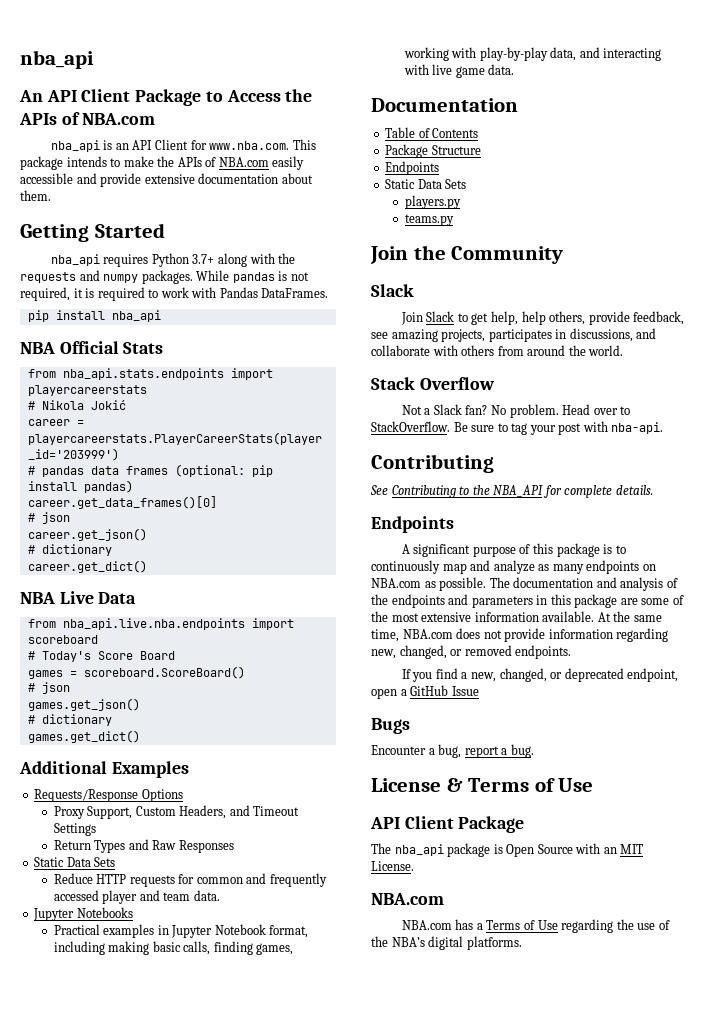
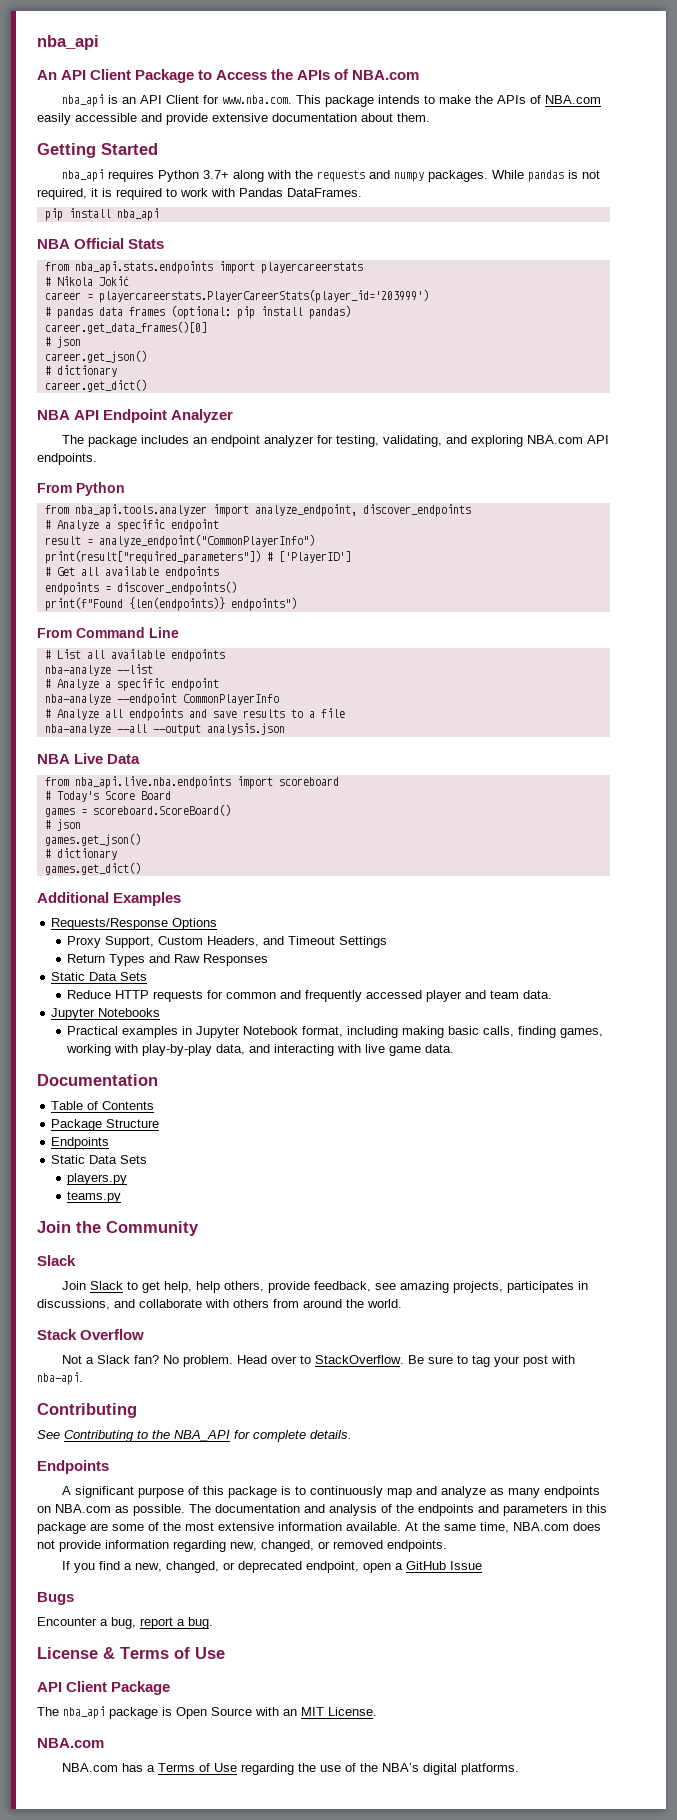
+ NBA API Endpoint Analyzer
+ The package includes an endpoint analyzer for testing, validating, and exploring NBA.com API endpoints.
+ From Python
+ from nba_api.tools.analyzer import analyze_endpoint, discover_endpoints
+ # Analyze a specific endpoint
+ result = analyze_endpoint("CommonPlayerInfo")
+ print(result["required_parameters"]) # ['PlayerID']
+ # Get all available endpoints
+ endpoints = discover_endpoints()
+ print(f"Found {len(endpoints)} endpoints")
+ From Command Line
+ # List all available endpoints
+ nba-analyze --list
+ # Analyze a specific endpoint
+ nba-analyze --endpoint CommonPlayerInfo
+ # Analyze all endpoints and save results to a file
+ nba-analyze --all --output analysis.json

